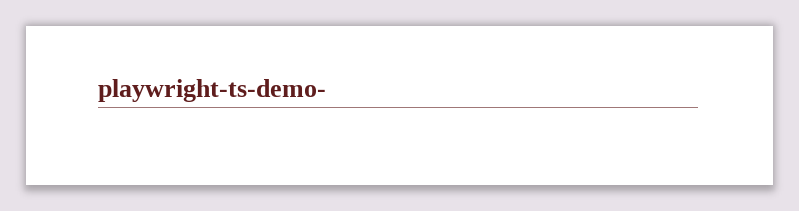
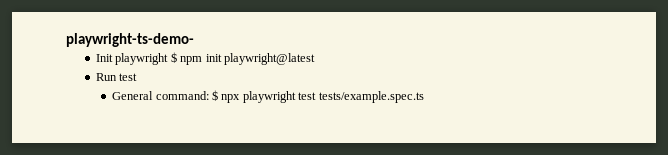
+ Init playwright $ npm init playwright@latest
+ Run test
+ General command: $ npx playwright test tests/example.spec.ts

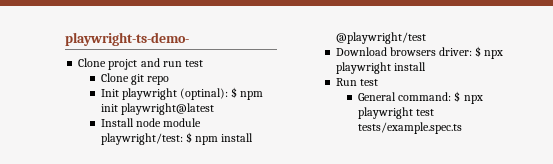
+ Clone projct and run test
+ Clone git repo
- Init playwright $ npm init playwright@latest
+ Init playwright (optinal): $ npm init playwright@latest
+ Install node module playwright/test: $ npm install @playwright/test
+ Download browsers driver: $ npx playwright install

